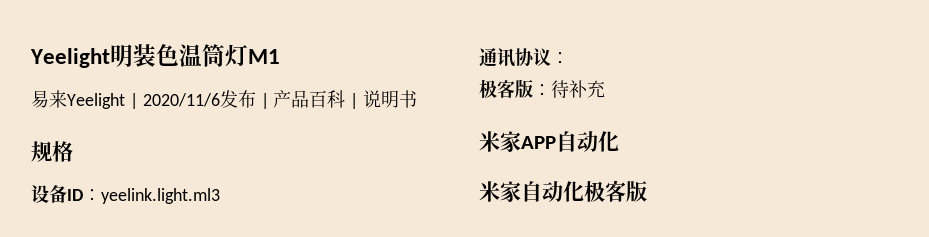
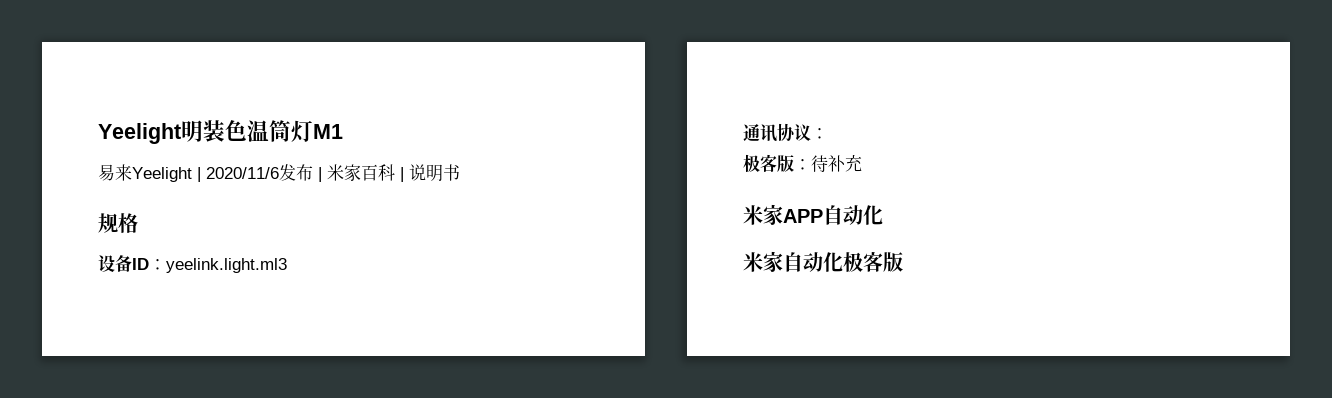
- 易来Yeelight | 2020/11/6发布 | 产品百科 | 说明书
+ 易来Yeelight | 2020/11/6发布 | 米家百科 | 说明书

